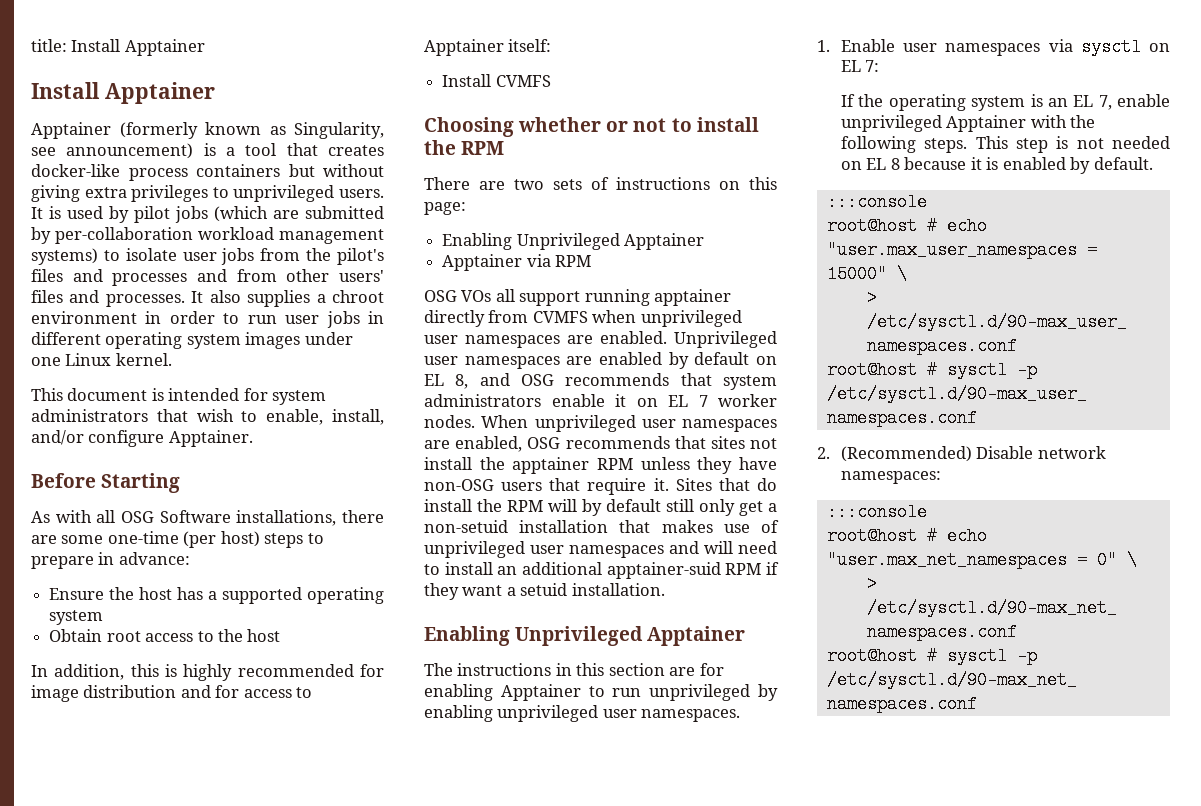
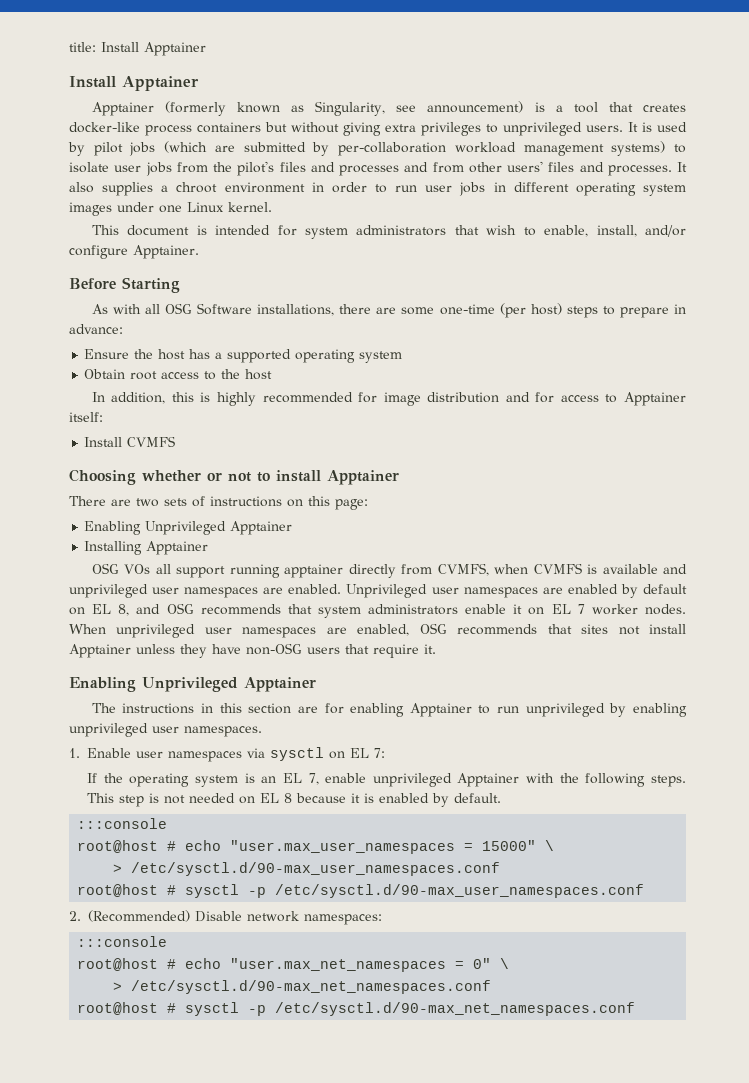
- Choosing whether or not to install the RPM
+ Choosing whether or not to install Apptainer
- Apptainer via RPM
+ Installing Apptainer
- OSG VOs all support running apptainer directly from CVMFS when unprivileged user namespaces are enabled.
+ OSG VOs all support running apptainer directly from CVMFS, when CVMFS is available and unprivileged user namespaces are enabled.
- When unprivileged user namespaces are enabled, OSG recommends that sites not install the apptainer RPM unless they have non-OSG users that require it. Sites that do install the RPM will by default still only get a non-setuid installation that makes use of unprivileged user namespaces and will need to install an additional apptainer-suid RPM if they want a setuid installation.
+ When unprivileged user namespaces are enabled, OSG recommends that sites not install Apptainer unless they have non-OSG users that require it.

